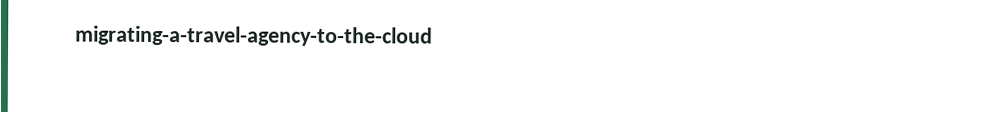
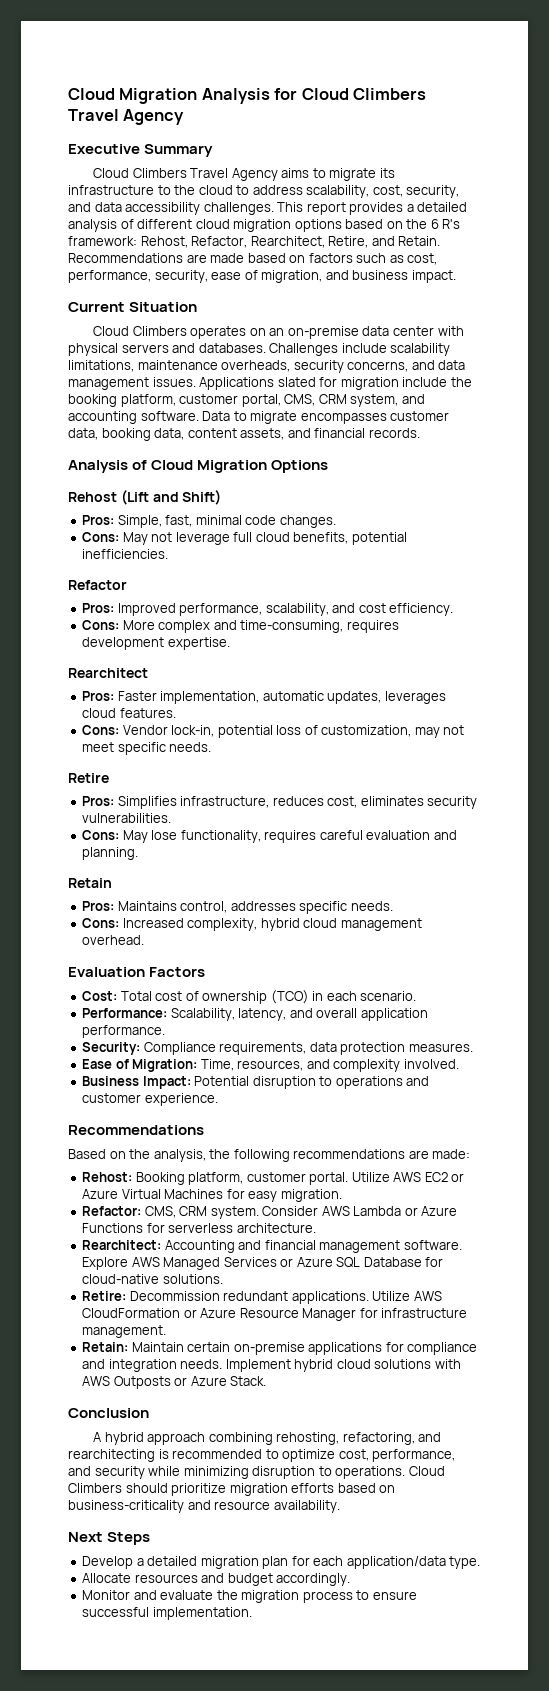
- migrating-a-travel-agency-to-the-cloud
+ Cloud Migration Analysis for Cloud Climbers Travel Agency
+ Executive Summary
+ Cloud Climbers Travel Agency aims to migrate its infrastructure to the cloud to address scalability, cost, security, and data accessibility challenges. This report provides a detailed analysis of different cloud migration options based on the 6 R's framework: Rehost, Refactor, Rearchitect, Retire, and Retain. Recommendations are made based on factors such as cost, performance, security, ease of migration, and business impact.
+ Current Situation
+ Cloud Climbers operates on an on-premise data center with physical servers and databases. Challenges include scalability limitations, maintenance overheads, security concerns, and data management issues. Applications slated for migration include the booking platform, customer portal, CMS, CRM system, and accounting software. Data to migrate encompasses customer data, booking data, content assets, and financial records.
+ Analysis of Cloud Migration Options
+ Rehost (Lift and Shift)
+ Pros: Simple, fast, minimal code changes.
+ Cons: May not leverage full cloud benefits, potential inefficiencies.
+ Refactor
+ Pros: Improved performance, scalability, and cost efficiency.
+ Cons: More complex and time-consuming, requires development expertise.
+ Rearchitect
+ Pros: Faster implementation, automatic updates, leverages cloud features.
+ Cons: Vendor lock-in, potential loss of customization, may not meet specific needs.
+ Retire
+ Pros: Simplifies infrastructure, reduces cost, eliminates security vulnerabilities.
+ Cons: May lose functionality, requires careful evaluation and planning.
+ Retain
+ Pros: Maintains control, addresses specific needs.
+ Cons: Increased complexity, hybrid cloud management overhead.
+ Evaluation Factors
+ Cost: Total cost of ownership (TCO) in each scenario.
+ Performance: Scalability, latency, and overall application performance.
+ Security: Compliance requirements, data protection measures.
+ Ease of Migration: Time, resources, and complexity involved.
+ Business Impact: Potential disruption to operations and customer experience.
+ Recommendations
+ Based on the analysis, the following recommendations are made:
+ Rehost: Booking platform, customer portal. Utilize AWS EC2 or Azure Virtual Machines for easy migration.
+ Refactor: CMS, CRM system. Consider AWS Lambda or Azure Functions for serverless architecture.
+ Rearchitect: Accounting and financial management software. Explore AWS Managed Services or Azure SQL Database for cloud-native solutions.
+ Retire: Decommission redundant applications. Utilize AWS CloudFormation or Azure Resource Manager for infrastructure management.
+ Retain: Maintain certain on-premise applications for compliance and integration needs. Implement hybrid cloud solutions with AWS Outposts or Azure Stack.
+ Conclusion
+ A hybrid approach combining rehosting, refactoring, and rearchitecting is recommended to optimize cost, performance, and security while minimizing disruption to operations. Cloud Climbers should prioritize migration efforts based on business-criticality and resource availability.
+ Next Steps
+ Develop a detailed migration plan for each application/data type.
+ Allocate resources and budget accordingly.
+ Monitor and evaluate the migration process to ensure successful implementation.

